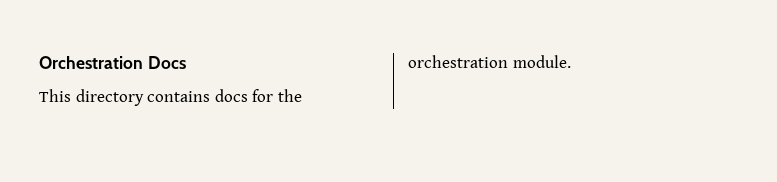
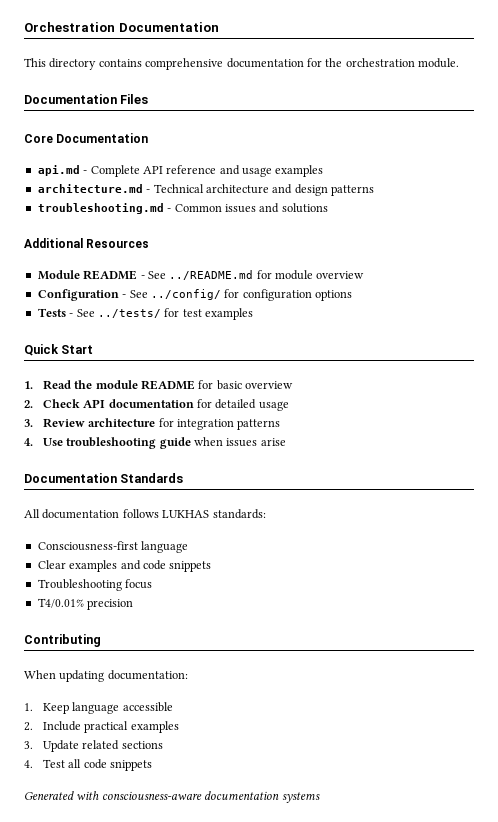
- Orchestration Docs
+ Orchestration Documentation
- This directory contains docs for the orchestration module.
+ This directory contains comprehensive documentation for the orchestration module.
+ Documentation Files
+ Core Documentation
+ api.md - Complete API reference and usage examples
+ architecture.md - Technical architecture and design patterns
+ troubleshooting.md - Common issues and solutions
+ Additional Resources
+ Module README - See ../README.md for module overview
+ Configuration - See ../config/ for configuration options
+ Tests - See ../tests/ for test examples
+ Quick Start
+ 1. Read the module README for basic overview
+ 2. Check API documentation for detailed usage
+ 3. Review architecture for integration patterns
+ 4. Use troubleshooting guide when issues arise
+ Documentation Standards
+ All documentation follows LUKHAS standards:
+ Consciousness-first language
+ Clear examples and code snippets
+ Troubleshooting focus
+ T4/0.01% precision
+ Contributing
+ When updating documentation:
+ 1. Keep language accessible
+ 2. Include practical examples
+ 3. Update related sections
+ 4. Test all code snippets
+ Generated with consciousness-aware documentation systems

